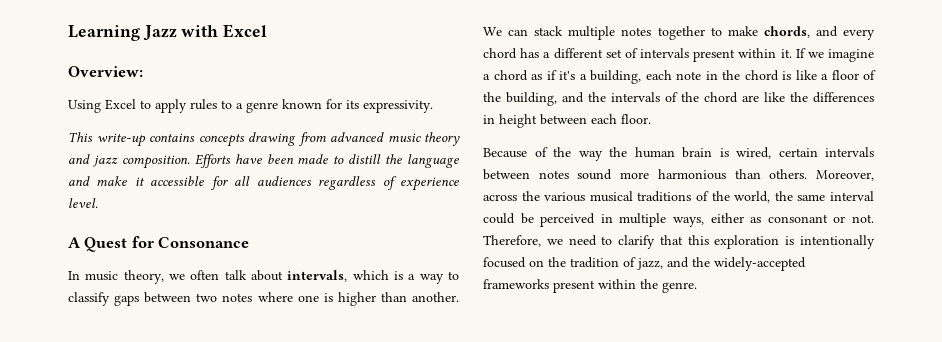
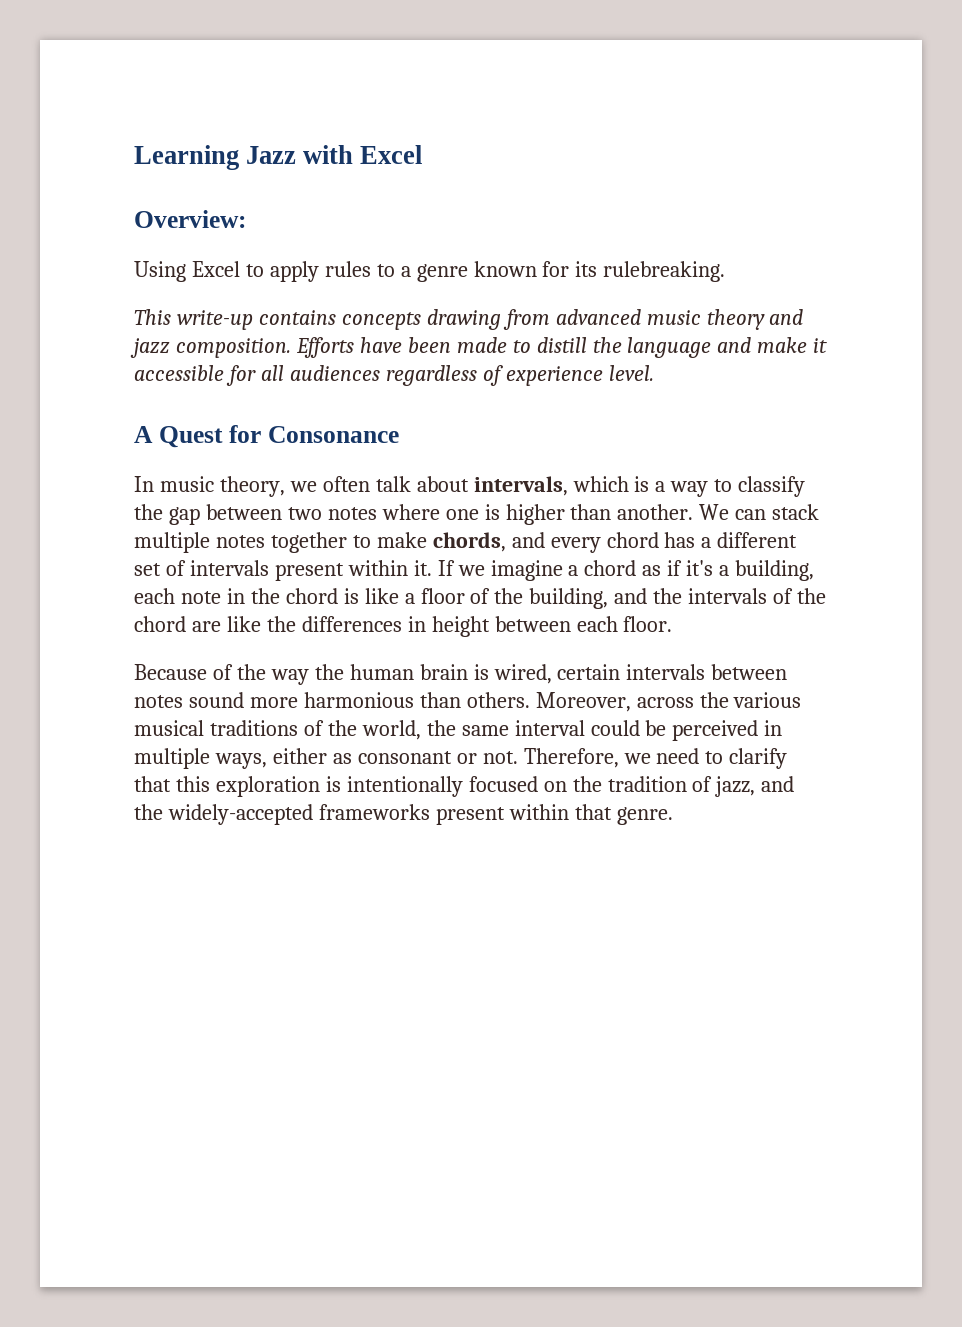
- Using Excel to apply rules to a genre known for its expressivity.
+ Using Excel to apply rules to a genre known for its rulebreaking.
- In music theory, we often talk about intervals, which is a way to classify gaps between two notes where one is higher than another.
+ In music theory, we often talk about intervals, which is a way to classify the gap between two notes where one is higher than another.
- Therefore, we need to clarify that this exploration is intentionally focused on the tradition of jazz, and the widely-accepted frameworks present within the genre.
+ Therefore, we need to clarify that this exploration is intentionally focused on the tradition of jazz, and the widely-accepted frameworks present within that genre.

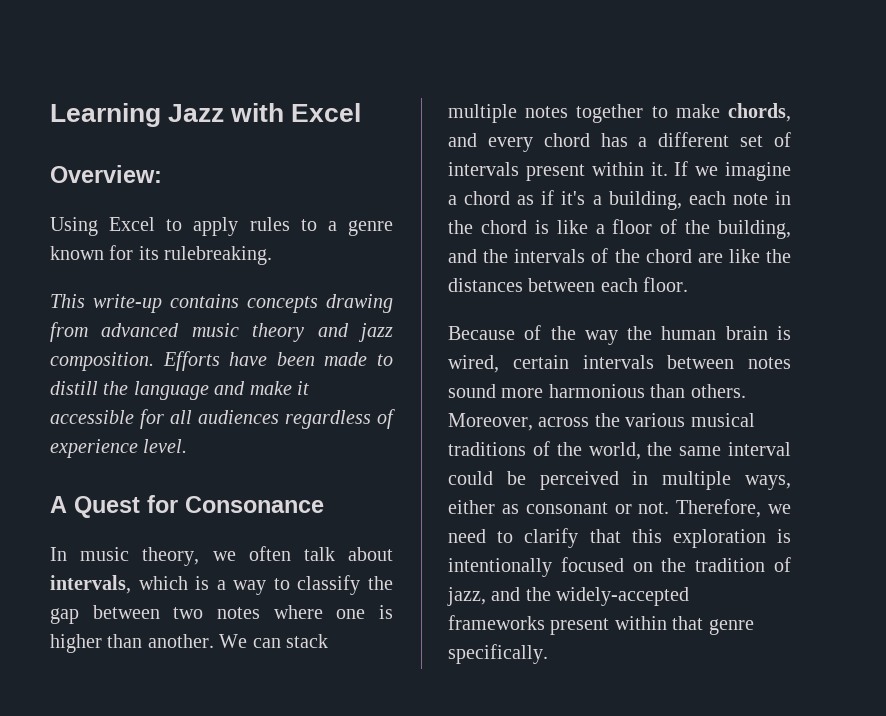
- If we imagine a chord as if it's a building, each note in the chord is like a floor of the building, and the intervals of the chord are like the differences in height between each floor.
+ If we imagine a chord as if it's a building, each note in the chord is like a floor of the building, and the intervals of the chord are like the distances between each floor.
- Therefore, we need to clarify that this exploration is intentionally focused on the tradition of jazz, and the widely-accepted frameworks present within that genre.
+ Therefore, we need to clarify that this exploration is intentionally focused on the tradition of jazz, and the widely-accepted frameworks present within that genre specifically.

